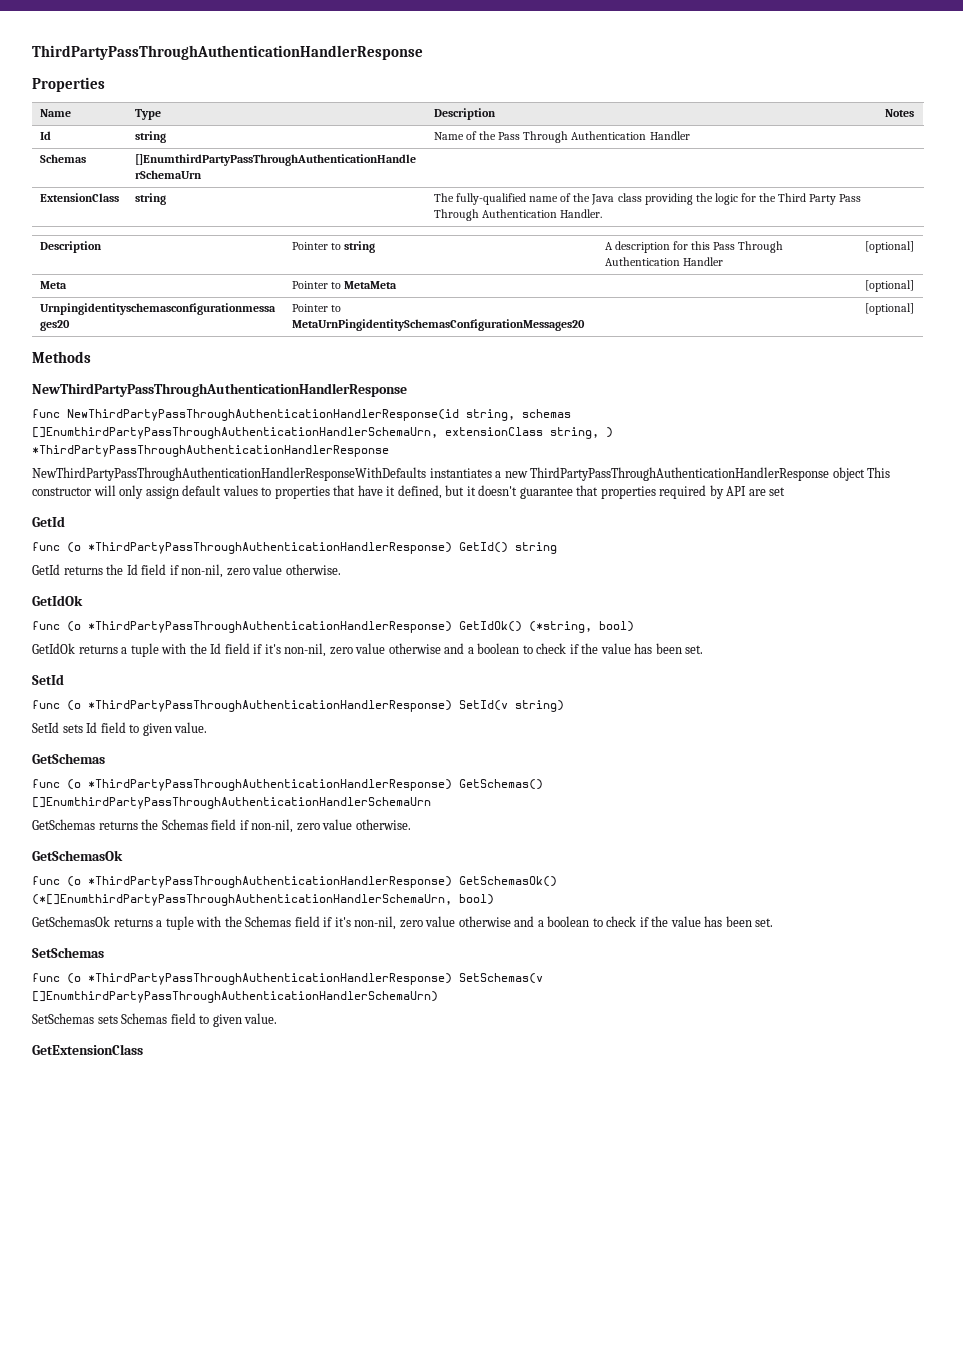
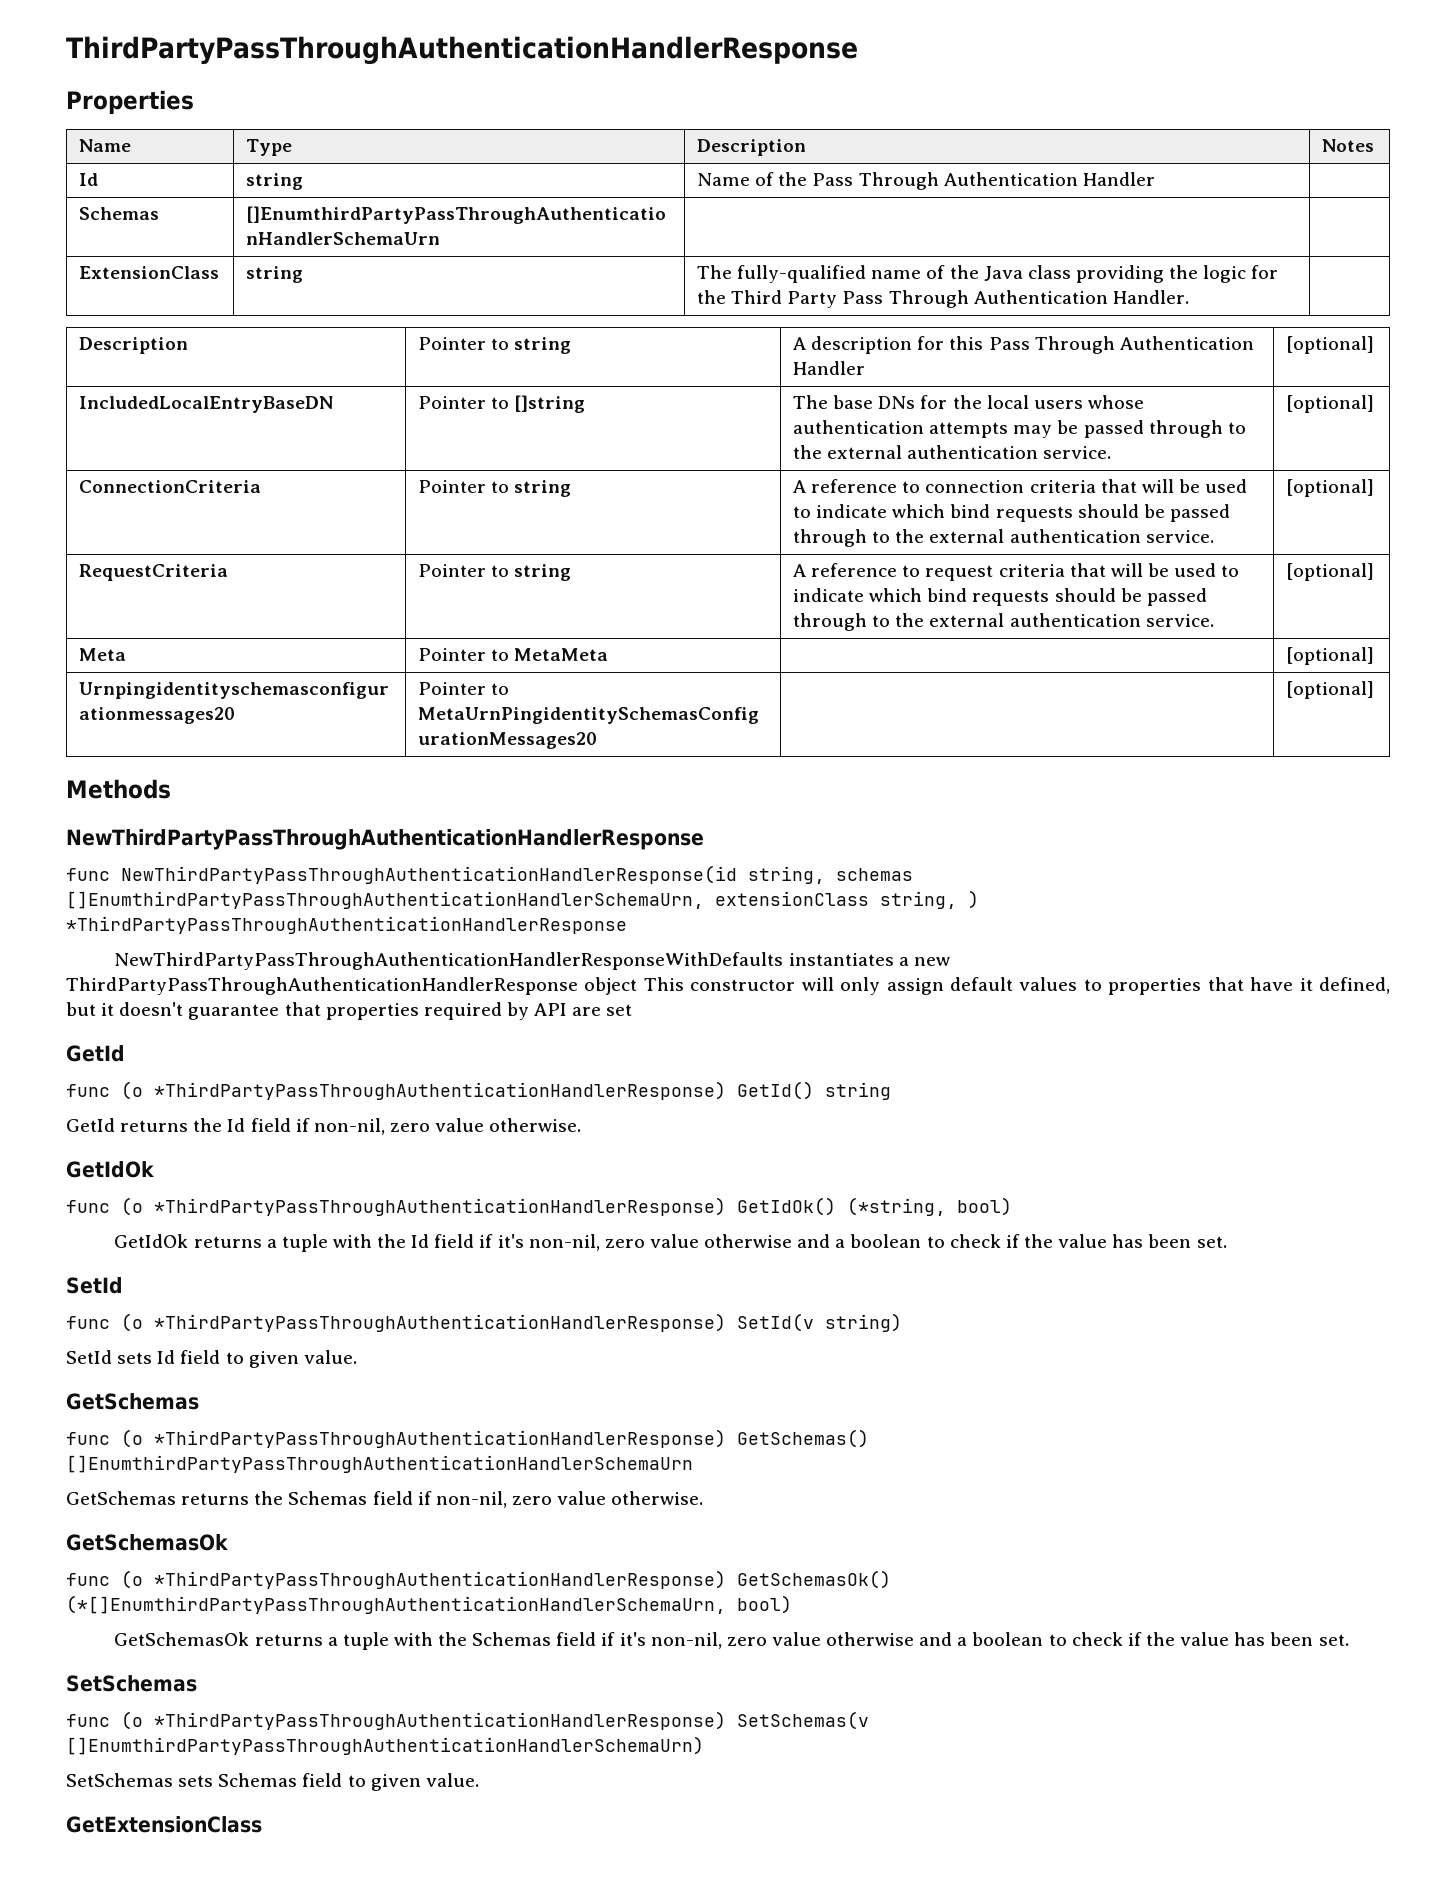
+ IncludedLocalEntryBaseDN | Pointer to []string | The base DNs for the local users whose authentication attempts may be passed through to the external authentication service. | [optional]
+ ConnectionCriteria | Pointer to string | A reference to connection criteria that will be used to indicate which bind requests should be passed through to the external authentication service. | [optional]
+ RequestCriteria | Pointer to string | A reference to request criteria that will be used to indicate which bind requests should be passed through to the external authentication service. | [optional]

